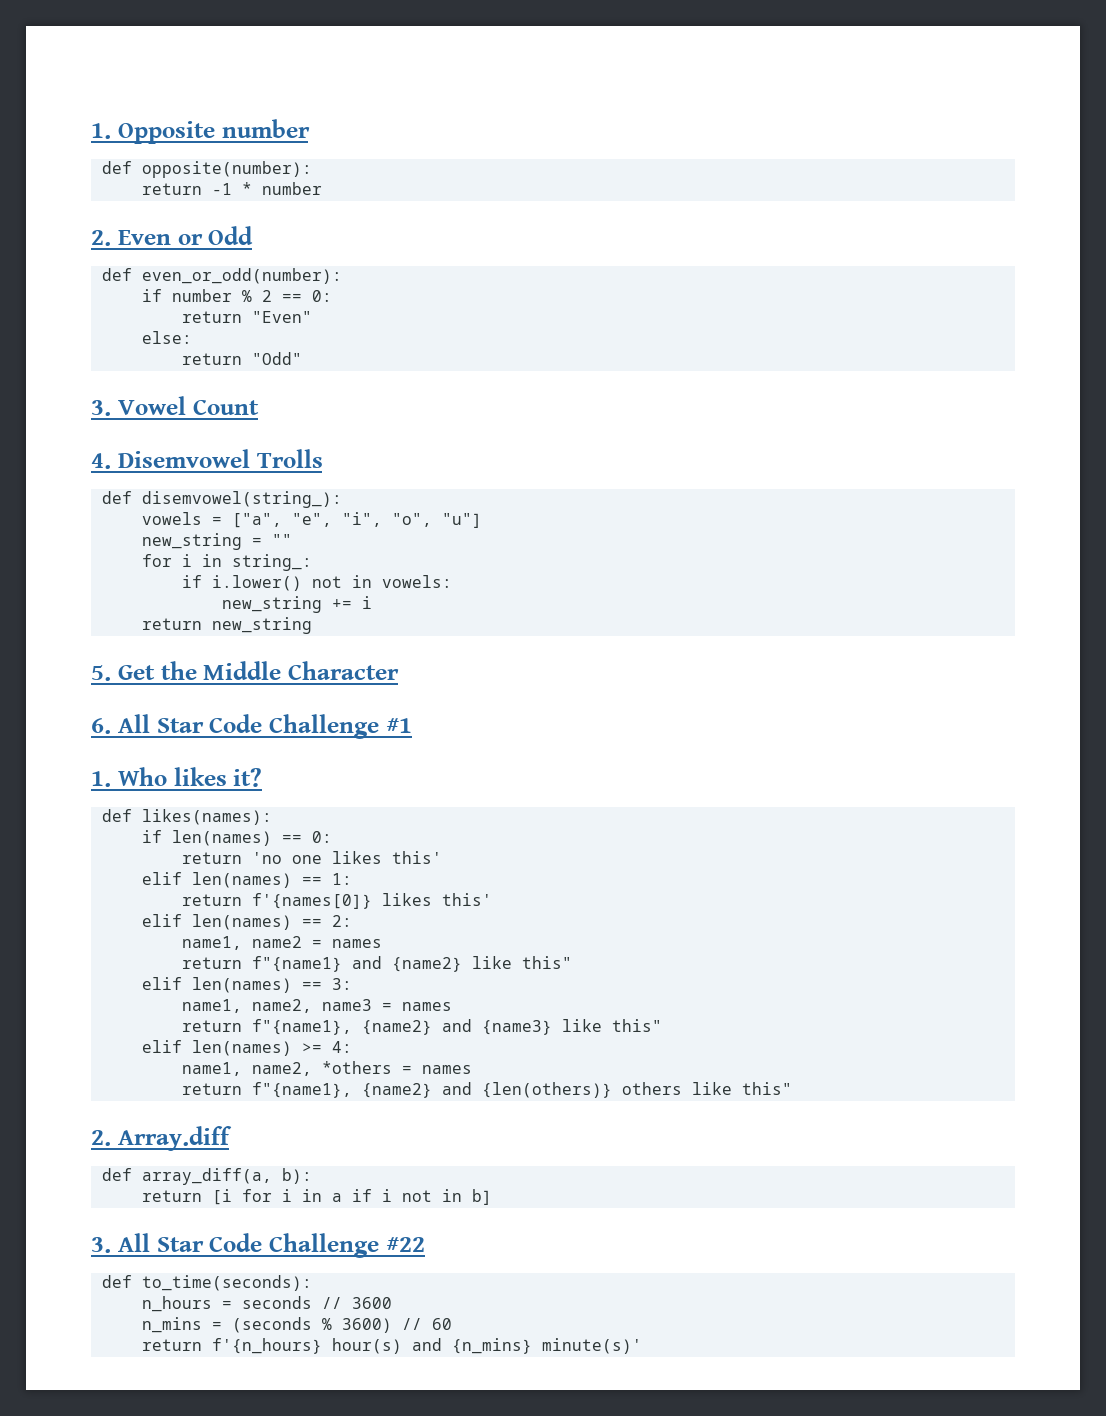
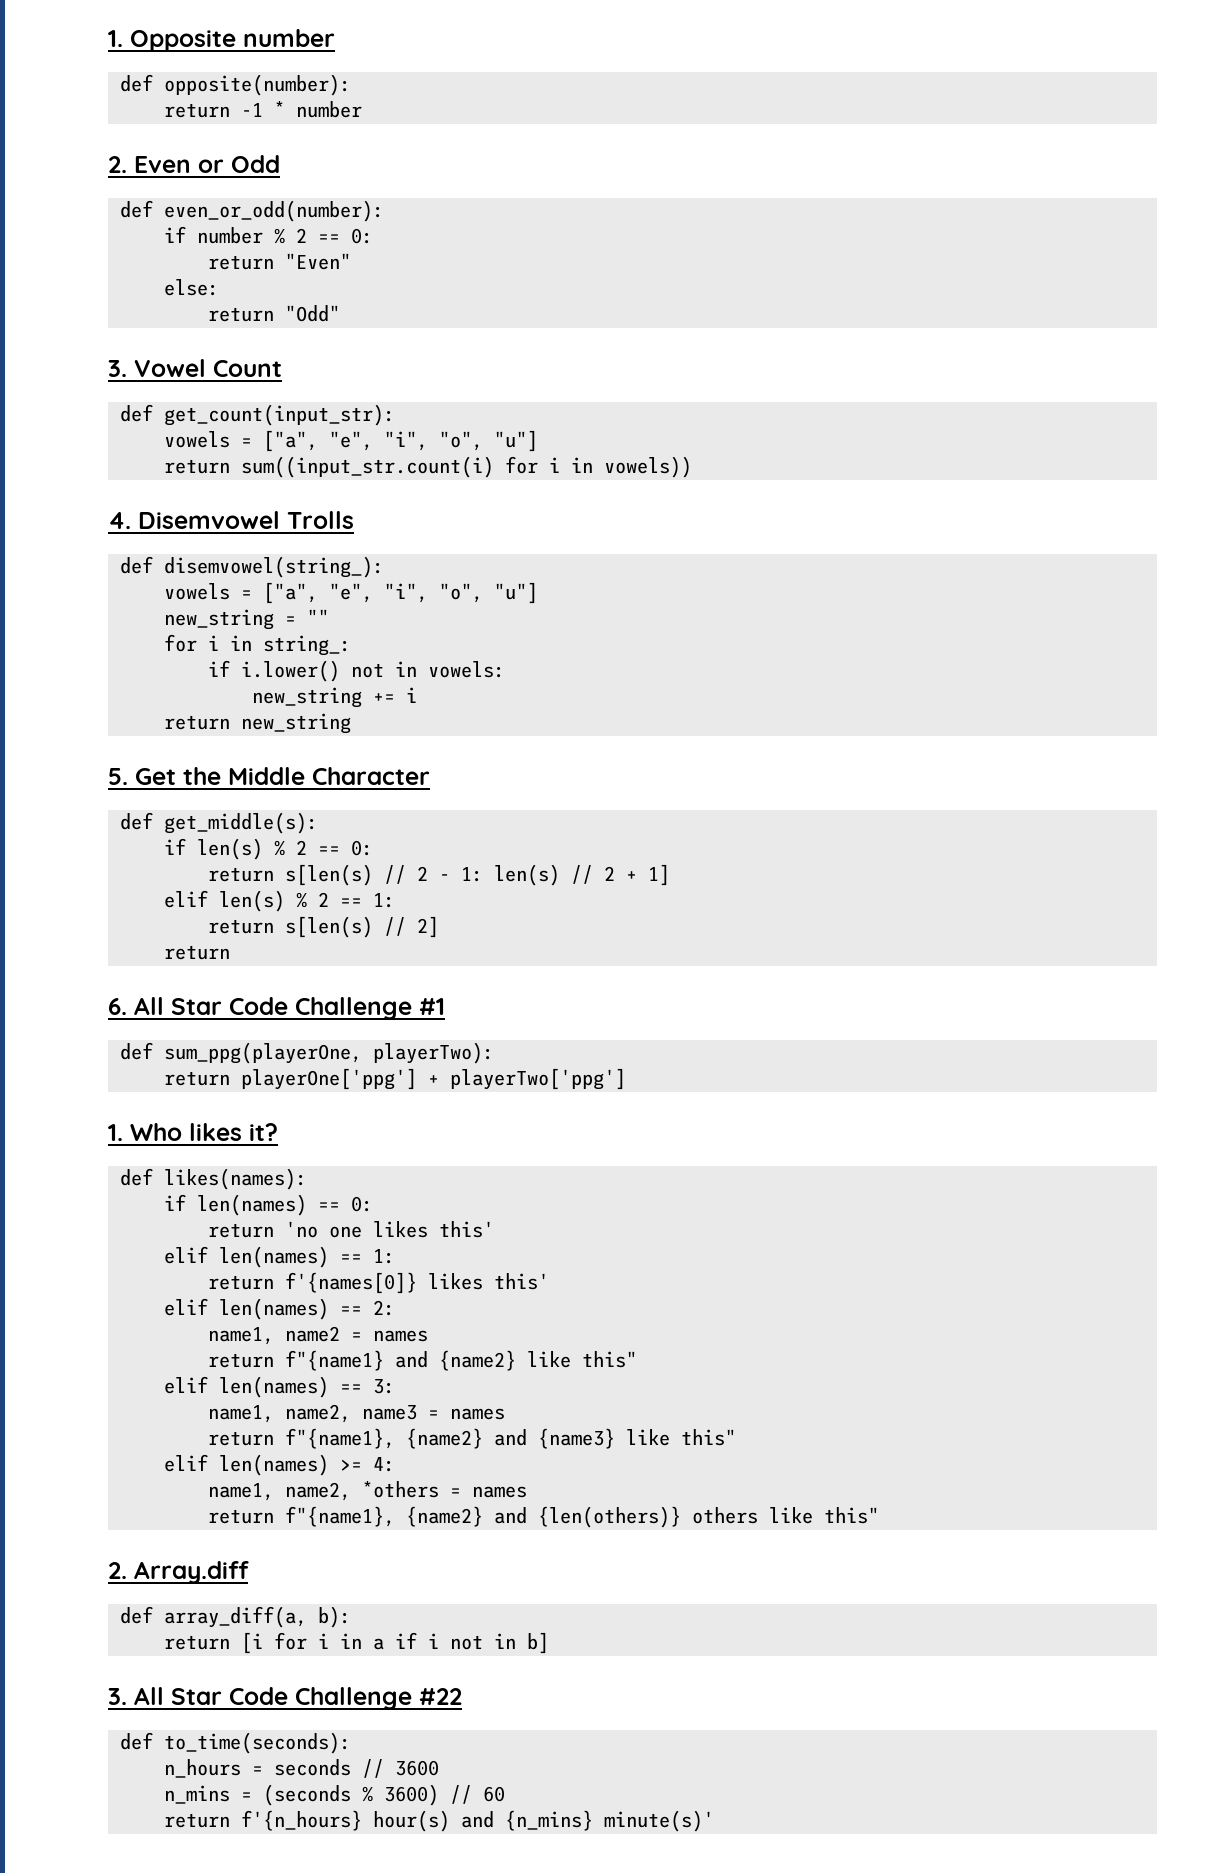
+ def get_count(input_str):
+ vowels = ["a", "e", "i", "o", "u"]
+ return sum((input_str.count(i) for i in vowels))
+ def get_middle(s):
+ if len(s) % 2 == 0:
+ return s[len(s) // 2 - 1: len(s) // 2 + 1]
+ elif len(s) % 2 == 1:
+ return s[len(s) // 2]
+ return
+ def sum_ppg(playerOne, playerTwo):
+ return playerOne['ppg'] + playerTwo['ppg']

